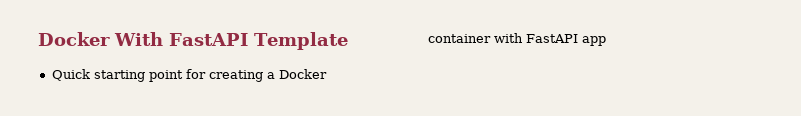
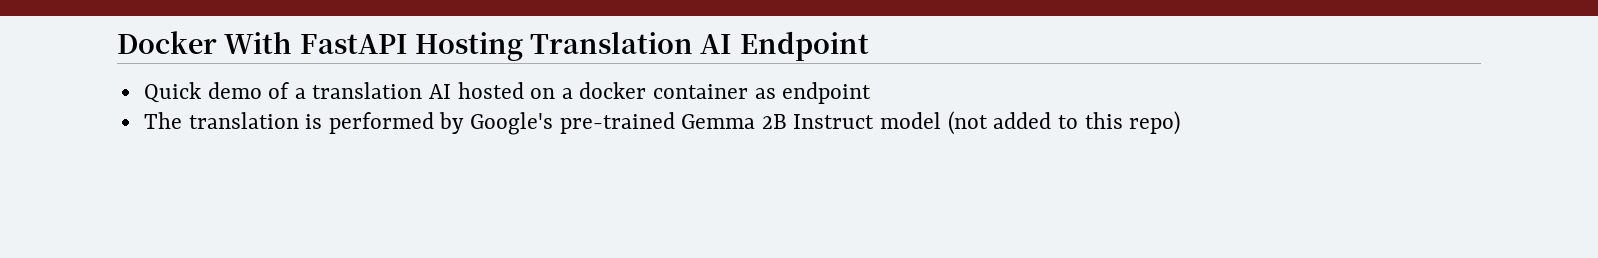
- Docker With FastAPI Template
- Quick starting point for creating a Docker container with FastAPI app
+ Docker With FastAPI Hosting Translation AI Endpoint
+ Quick demo of a translation AI hosted on a docker container as endpoint
+ The translation is performed by Google's pre-trained Gemma 2B Instruct model (not added to this repo)

